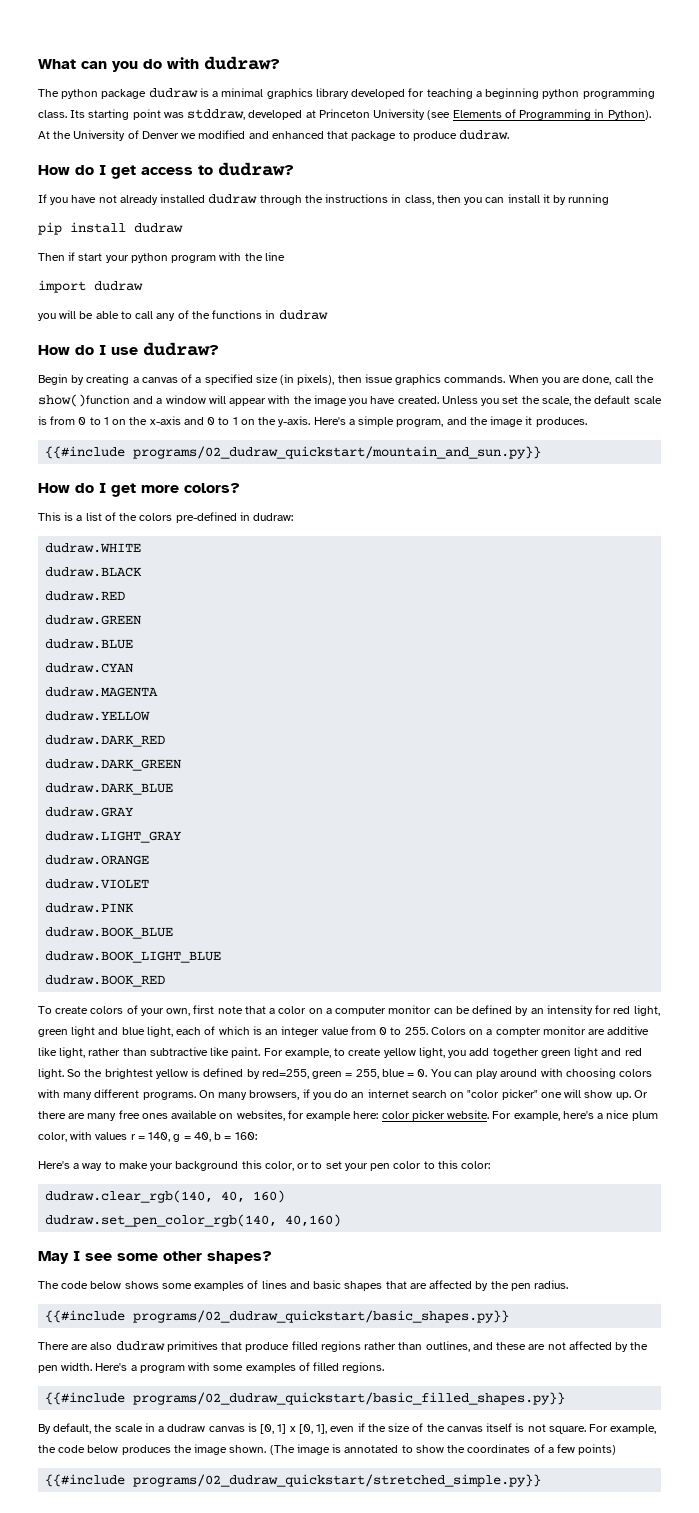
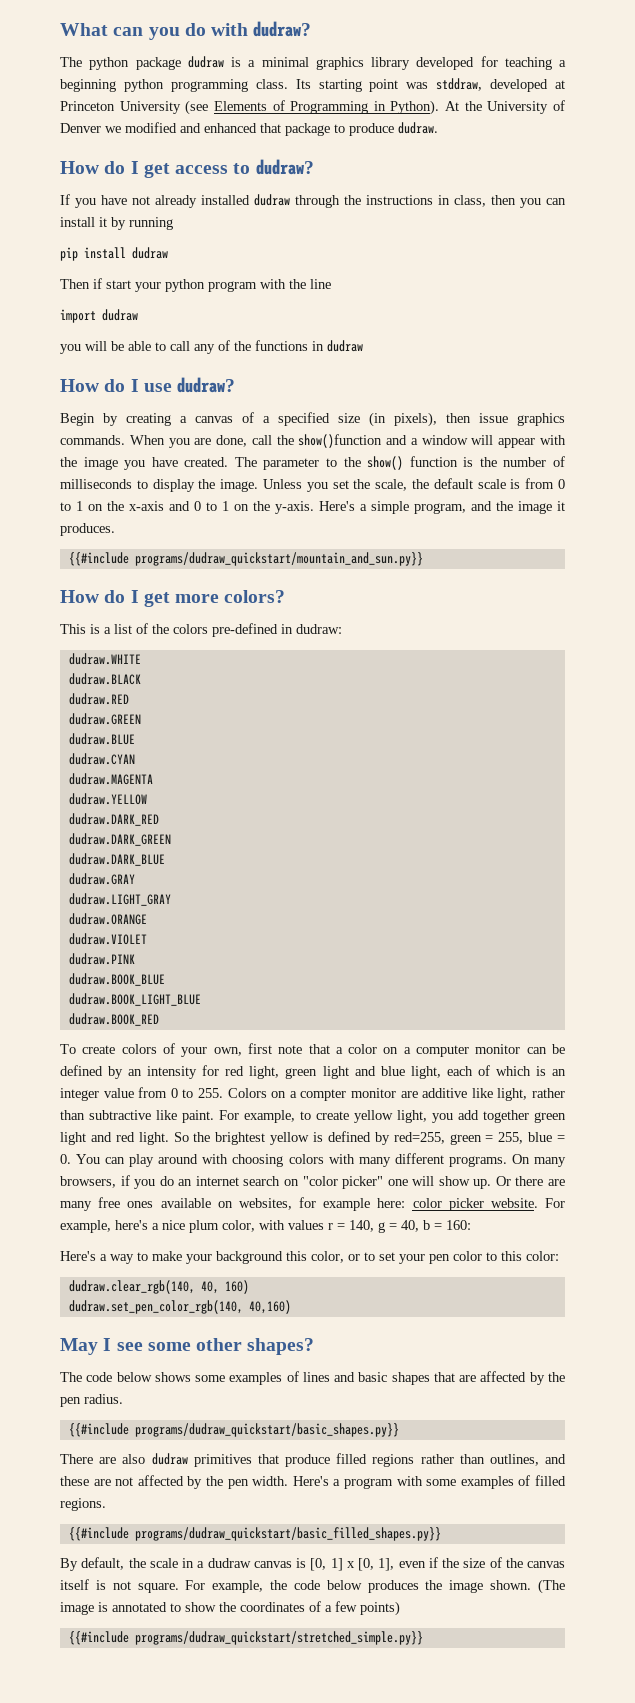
+ The parameter to the show() function is the number of milliseconds to display the image.
- {{#include programs/02_dudraw_quickstart/mountain_and_sun.py}}
+ {{#include programs/dudraw_quickstart/mountain_and_sun.py}}
- {{#include programs/02_dudraw_quickstart/basic_shapes.py}}
+ {{#include programs/dudraw_quickstart/basic_shapes.py}}
- {{#include programs/02_dudraw_quickstart/basic_filled_shapes.py}}
+ {{#include programs/dudraw_quickstart/basic_filled_shapes.py}}
- {{#include programs/02_dudraw_quickstart/stretched_simple.py}}
+ {{#include programs/dudraw_quickstart/stretched_simple.py}}

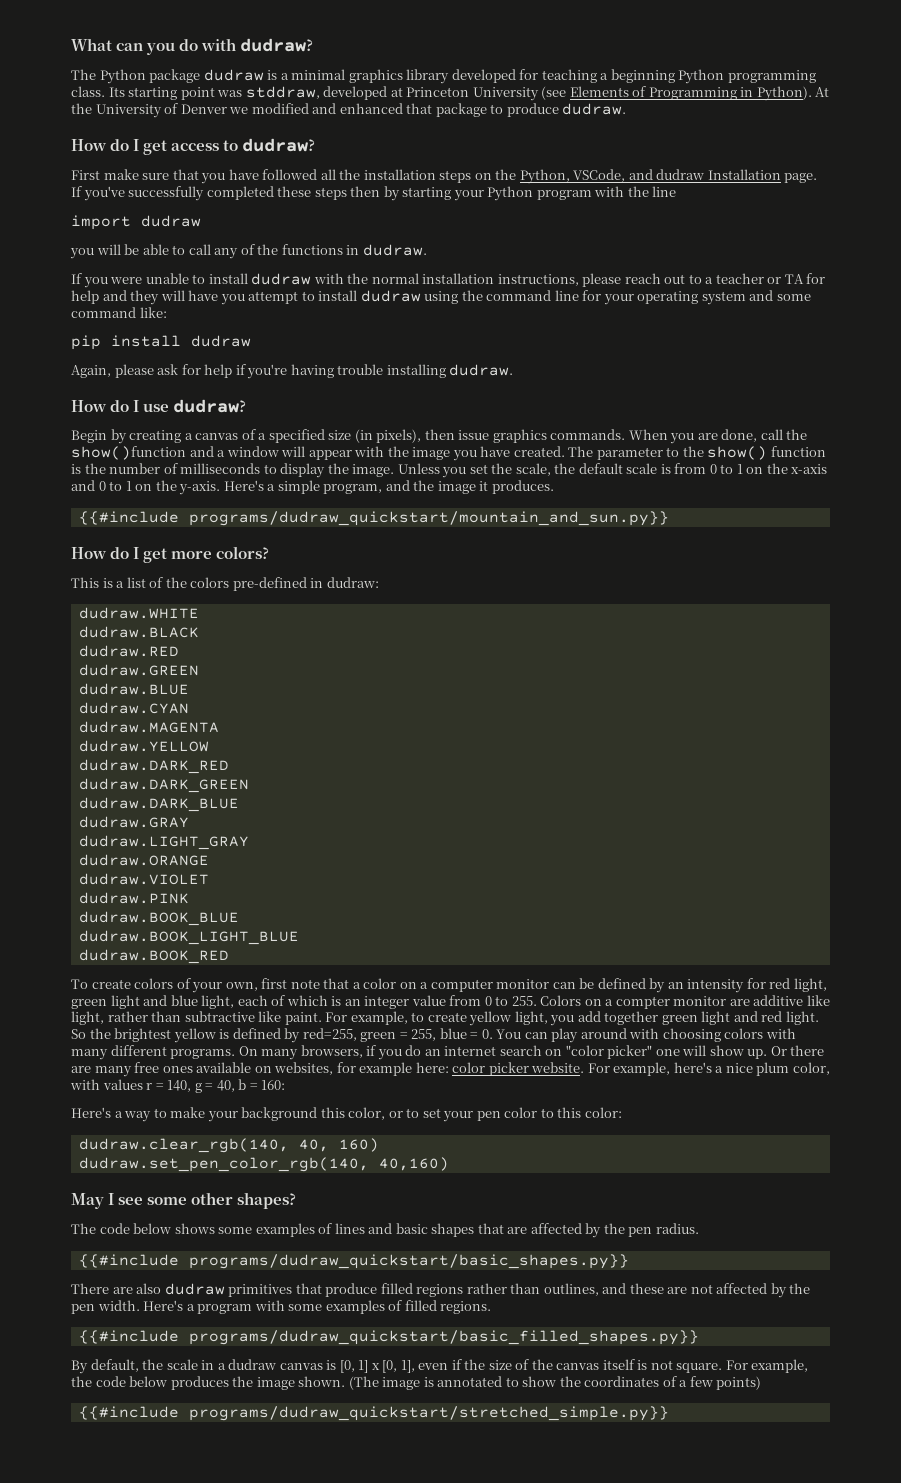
- The python package dudraw is a minimal graphics library developed for teaching a beginning python programming class.
+ The Python package dudraw is a minimal graphics library developed for teaching a beginning Python programming class.
- If you have not already installed dudraw through the instructions in class, then you can install it by running
- pip install dudraw
- Then if start your python program with the line
+ First make sure that you have followed all the installation steps on the Python, VSCode, and dudraw Installation page. If you've successfully completed these steps then by starting your Python program with the line
- you will be able to call any of the functions in dudraw
+ you will be able to call any of the functions in dudraw.
+ If you were unable to install dudraw with the normal installation instructions, please reach out to a teacher or TA for help and they will have you attempt to install dudraw using the command line for your operating system and some command like:
+ pip install dudraw
+ Again, please ask for help if you're having trouble installing dudraw.

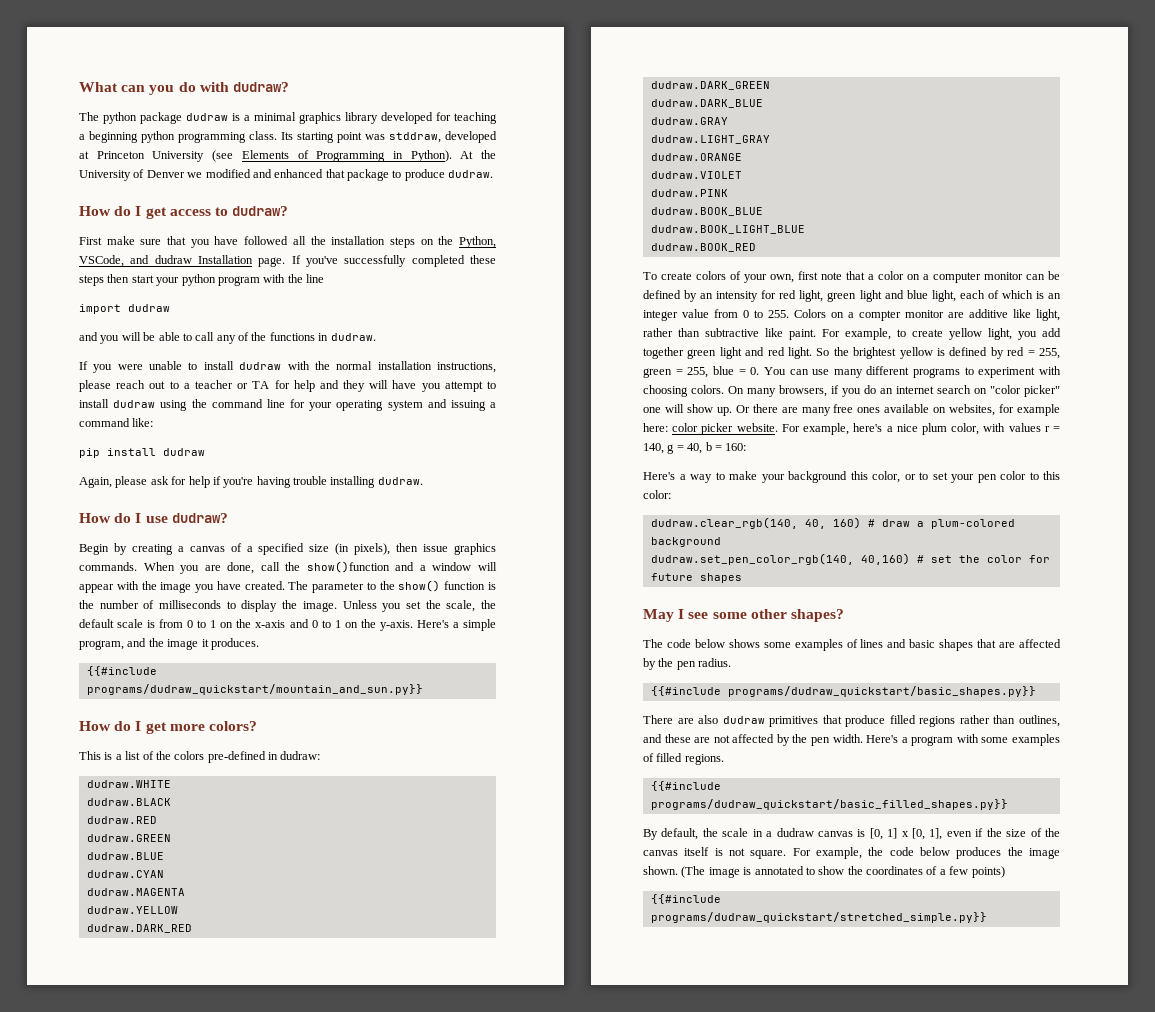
- The Python package dudraw is a minimal graphics library developed for teaching a beginning Python programming class.
+ The python package dudraw is a minimal graphics library developed for teaching a beginning python programming class.
- If you've successfully completed these steps then by starting your Python program with the line
+ If you've successfully completed these steps then start your python program with the line
- you will be able to call any of the functions in dudraw.
+ and you will be able to call any of the functions in dudraw.
- If you were unable to install dudraw with the normal installation instructions, please reach out to a teacher or TA for help and they will have you attempt to install dudraw using the command line for your operating system and some command like:
+ If you were unable to install dudraw with the normal installation instructions, please reach out to a teacher or TA for help and they will have you attempt to install dudraw using the command line for your operating system and issuing a command like:
- So the brightest yellow is defined by red=255, green = 255, blue = 0. You can play around with choosing colors with many different programs.
+ So the brightest yellow is defined by red = 255, green = 255, blue = 0. You can use many different programs to experiment with choosing colors.
- dudraw.clear_rgb(140, 40, 160)
- dudraw.set_pen_color_rgb(140, 40,160)
+ dudraw.clear_rgb(140, 40, 160) # draw a plum-colored background
+ dudraw.set_pen_color_rgb(140, 40,160) # set the color for future shapes

